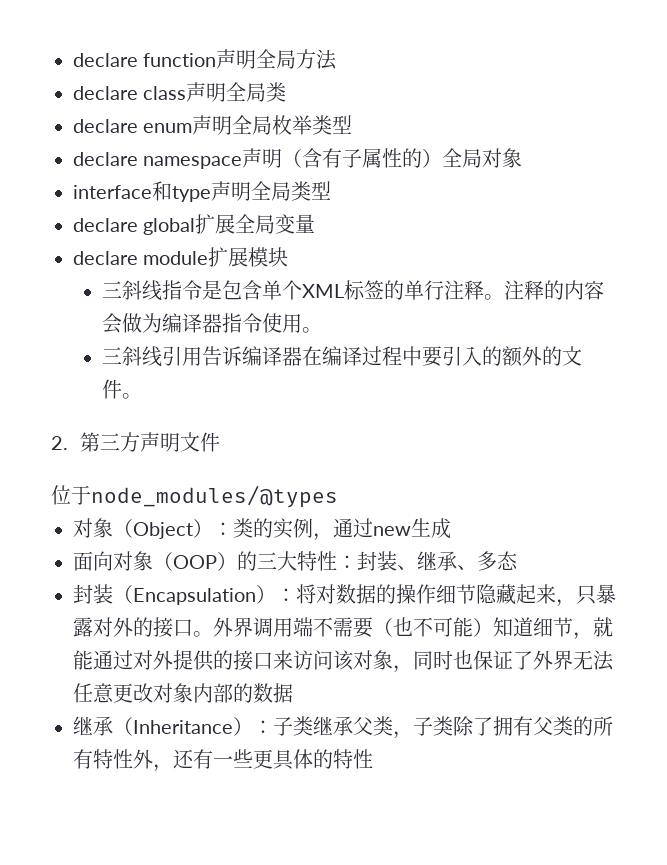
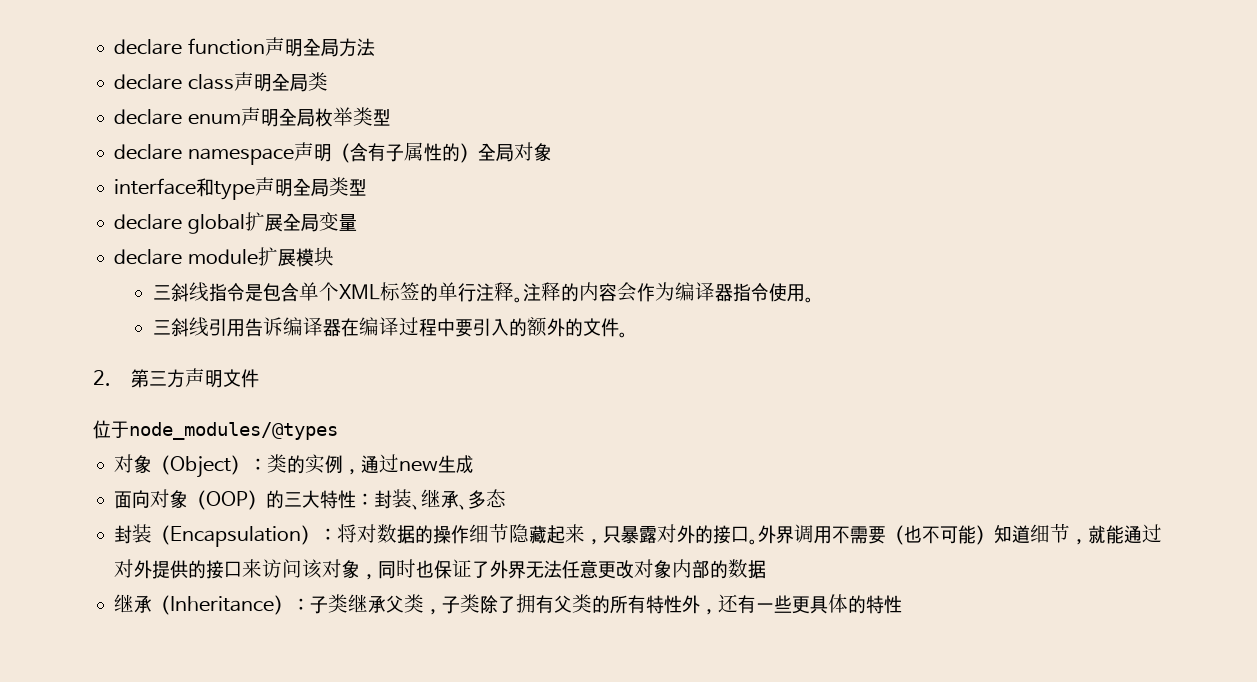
- 注释的内容会做为编译器指令使用。
+ 注释的内容会作为编译器指令使用。
- 外界调用端不需要（也不可能）知道细节，就能通过对外提供的接口来访问该对象，同时也保证了外界无法任意更改对象内部的数据
+ 外界调用不需要（也不可能）知道细节，就能通过对外提供的接口来访问该对象，同时也保证了外界无法任意更改对象内部的数据

